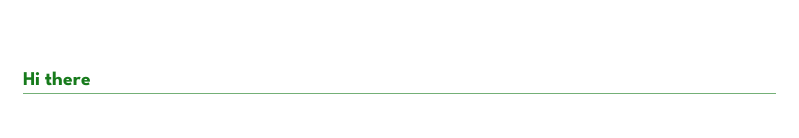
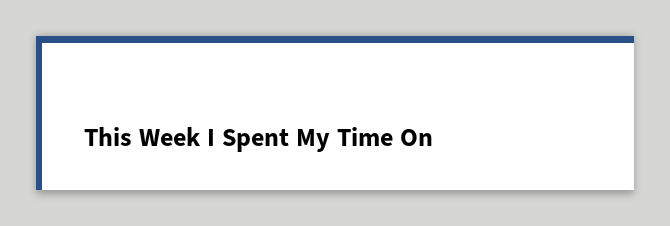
- Hi there
+ This Week I Spent My Time On

